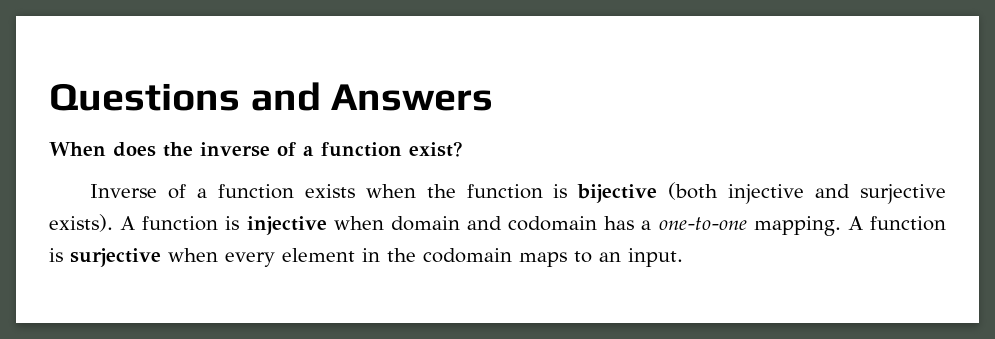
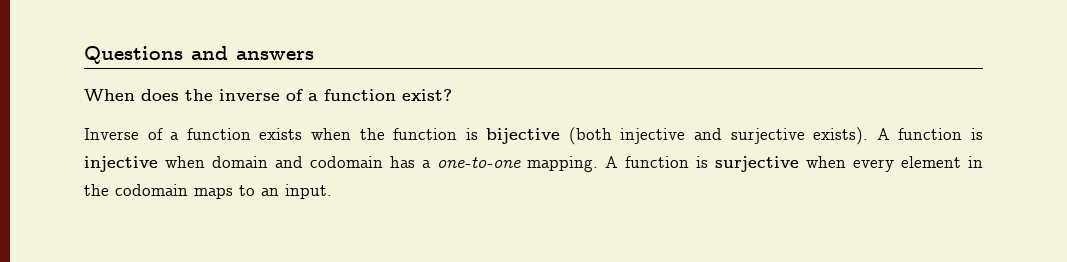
- Questions and Answers
+ Questions and answers

